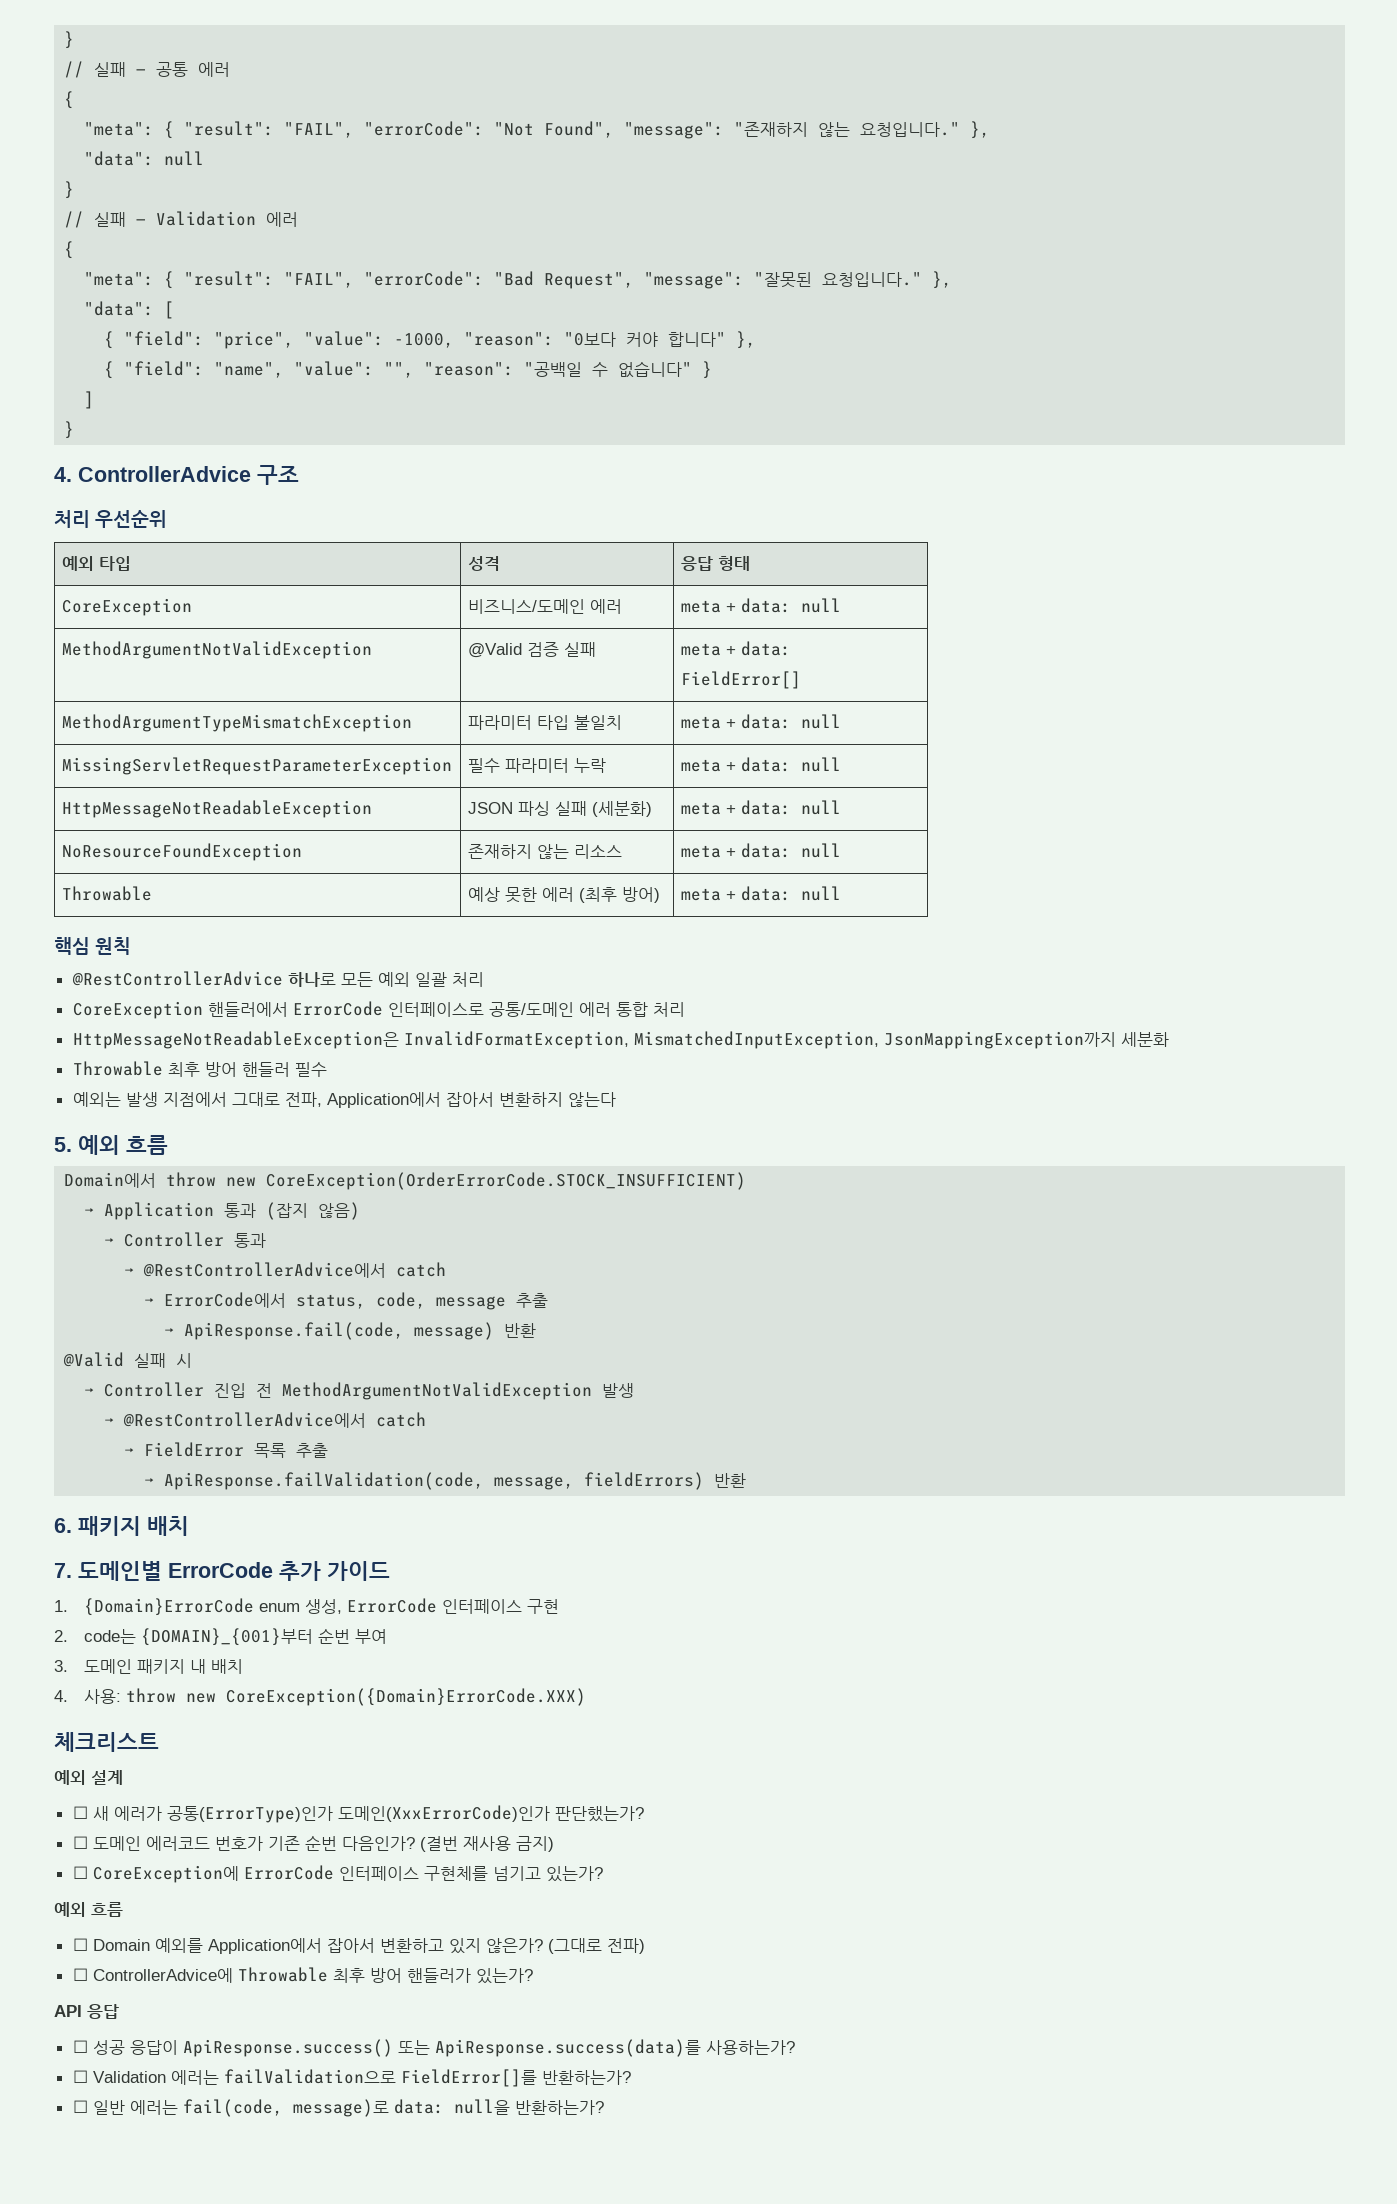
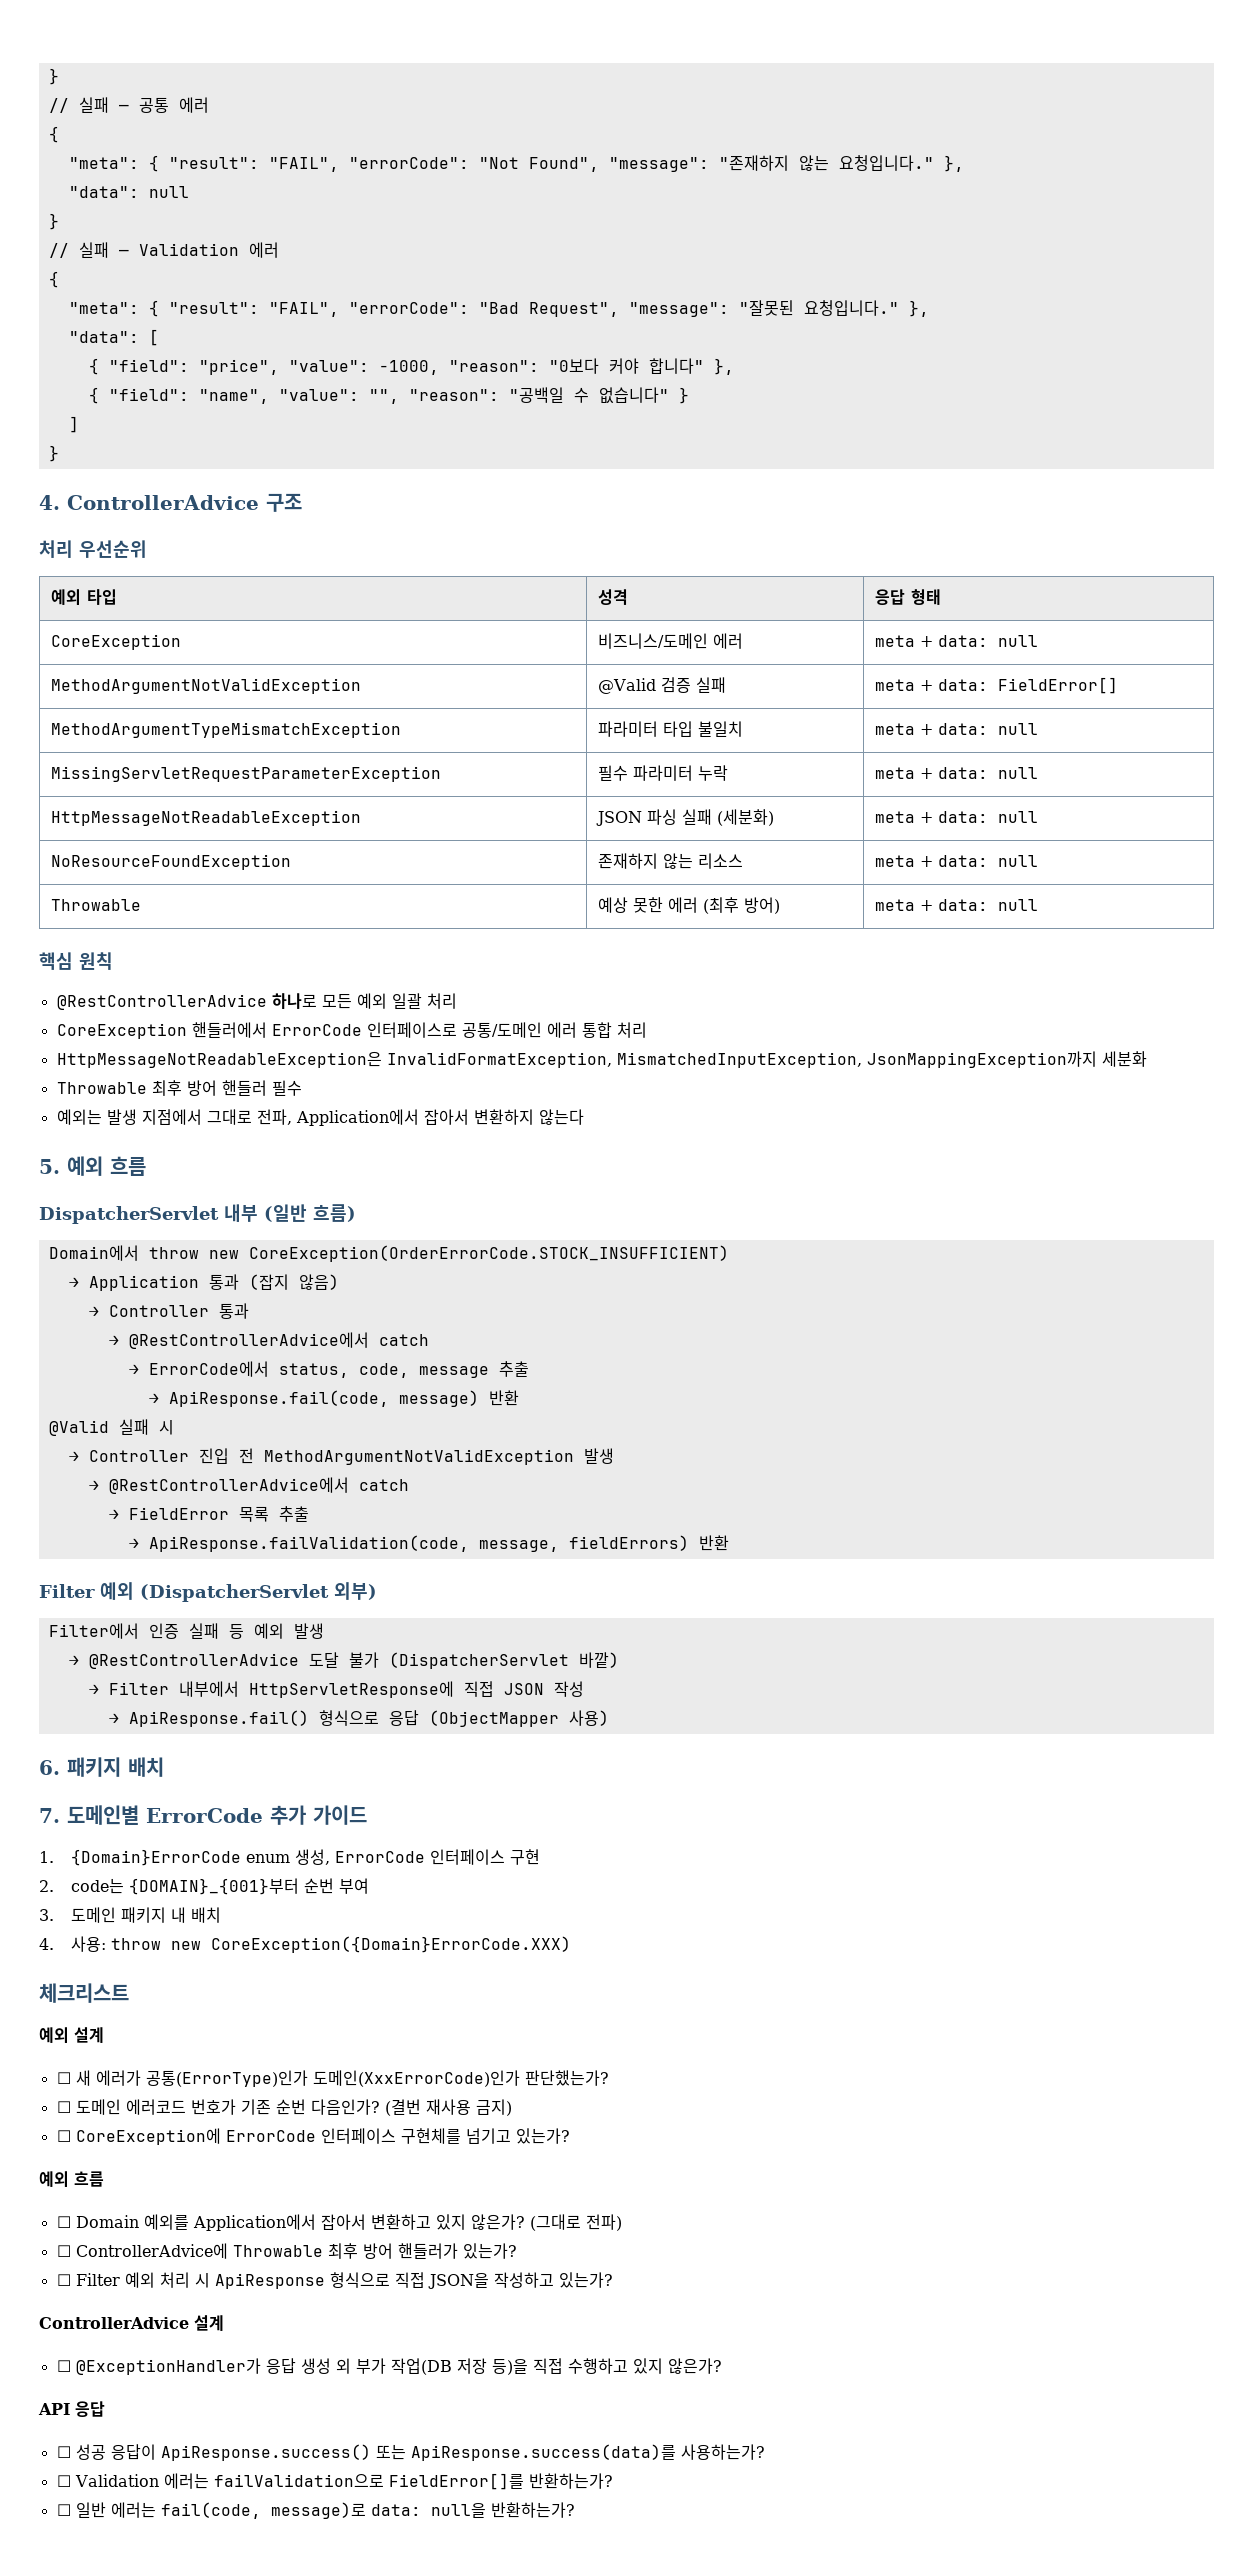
+ DispatcherServlet 내부 (일반 흐름)
+ Filter 예외 (DispatcherServlet 외부)
+ Filter에서 인증 실패 등 예외 발생
+ → @RestControllerAdvice 도달 불가 (DispatcherServlet 바깥)
+ → Filter 내부에서 HttpServletResponse에 직접 JSON 작성
+ → ApiResponse.fail() 형식으로 응답 (ObjectMapper 사용)
+ ☐ Filter 예외 처리 시 ApiResponse 형식으로 직접 JSON을 작성하고 있는가?
+ ControllerAdvice 설계
+ ☐ @ExceptionHandler가 응답 생성 외 부가 작업(DB 저장 등)을 직접 수행하고 있지 않은가?

